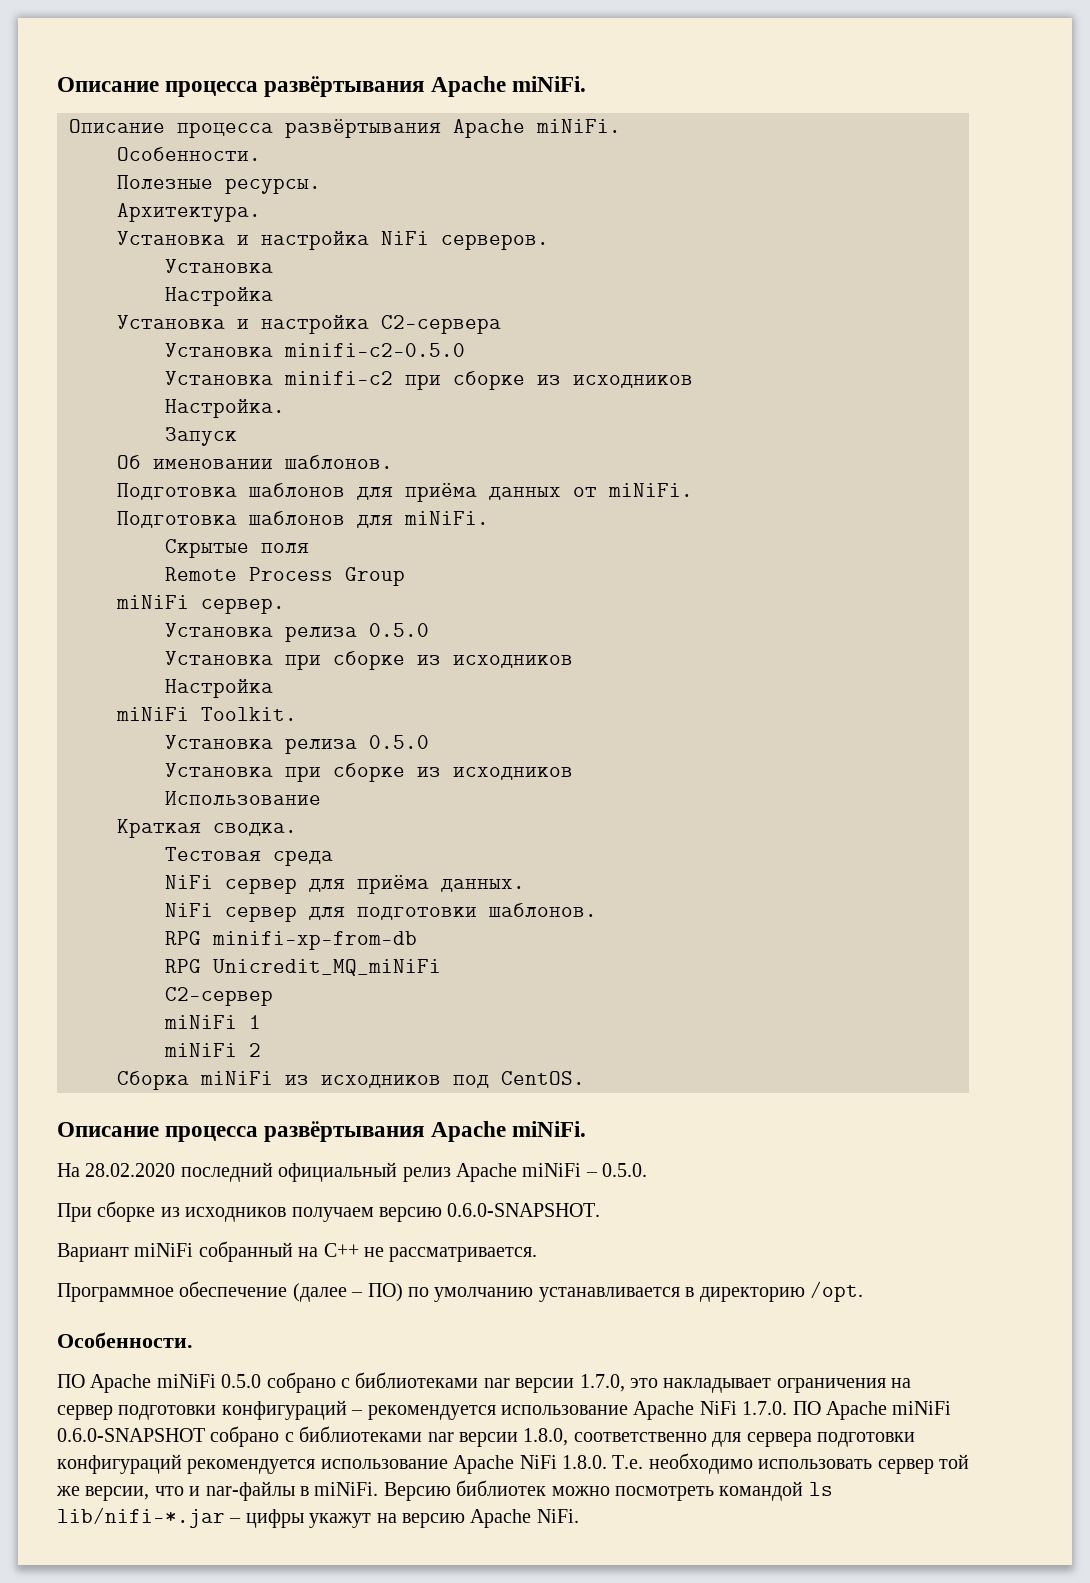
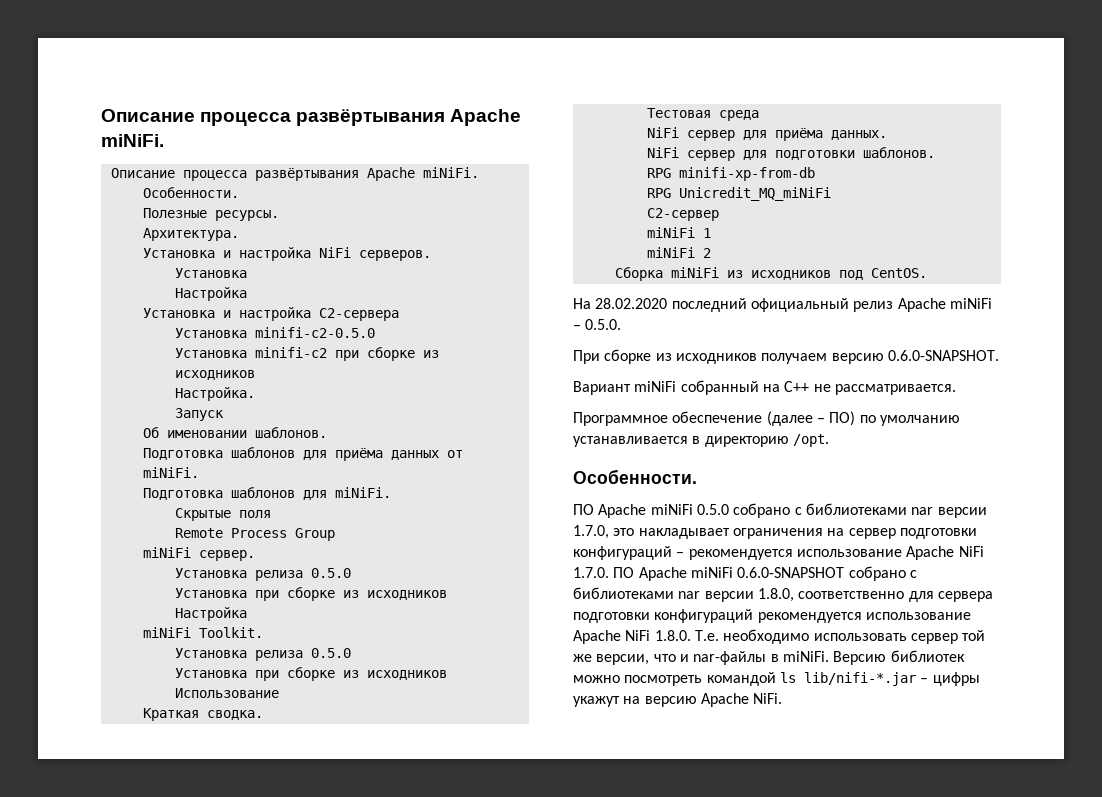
  Сборка miNiFi из исходников под CentOS.
- Описание процесса развёртывания Apache miNiFi.

